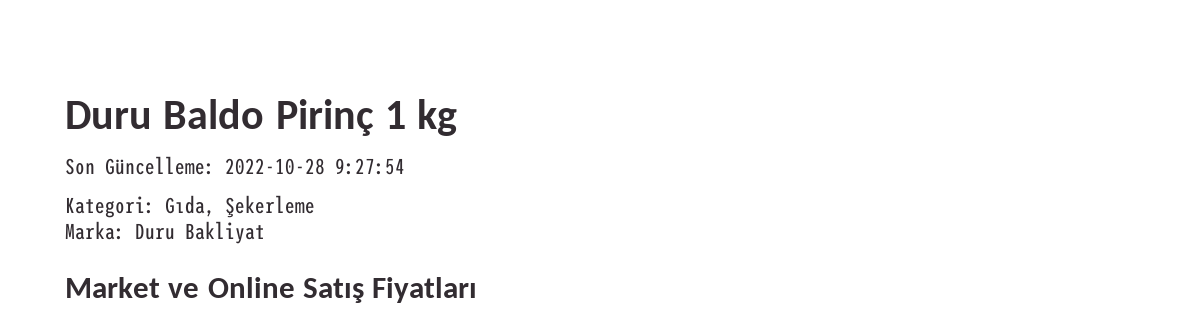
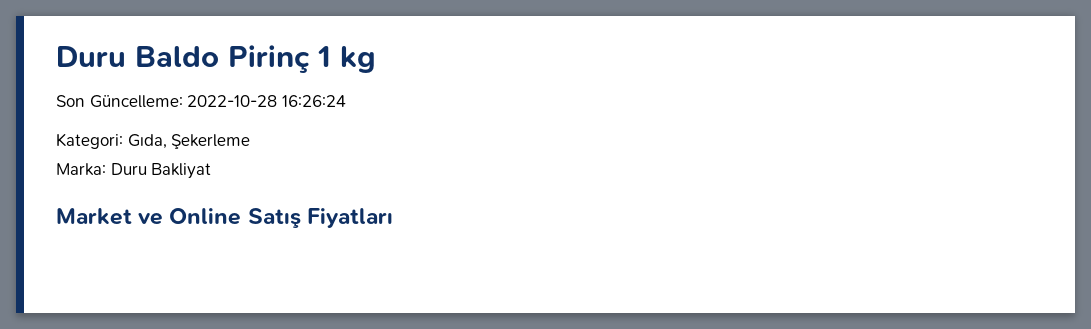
- Son Güncelleme: 2022-10-28 9:27:54
+ Son Güncelleme: 2022-10-28 16:26:24

